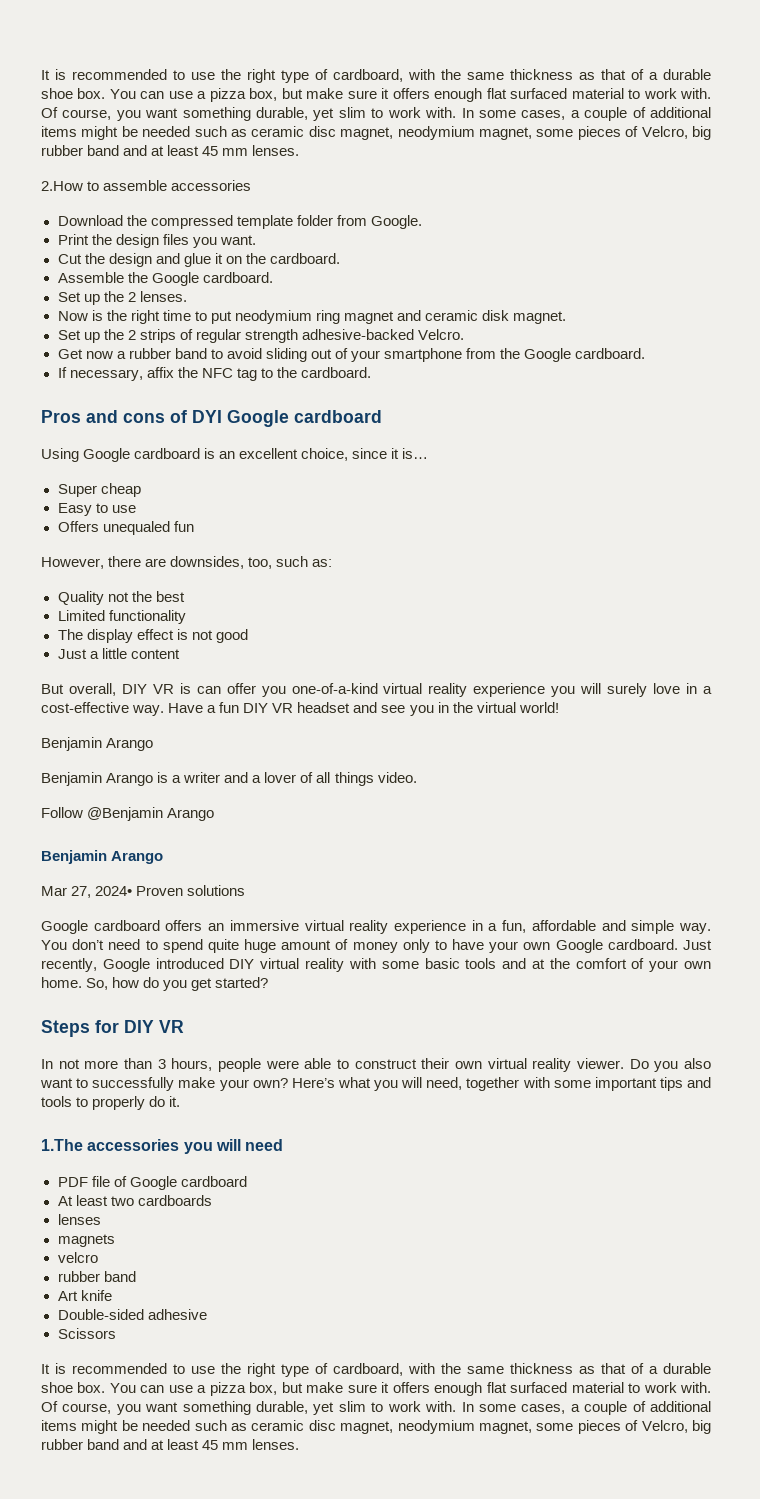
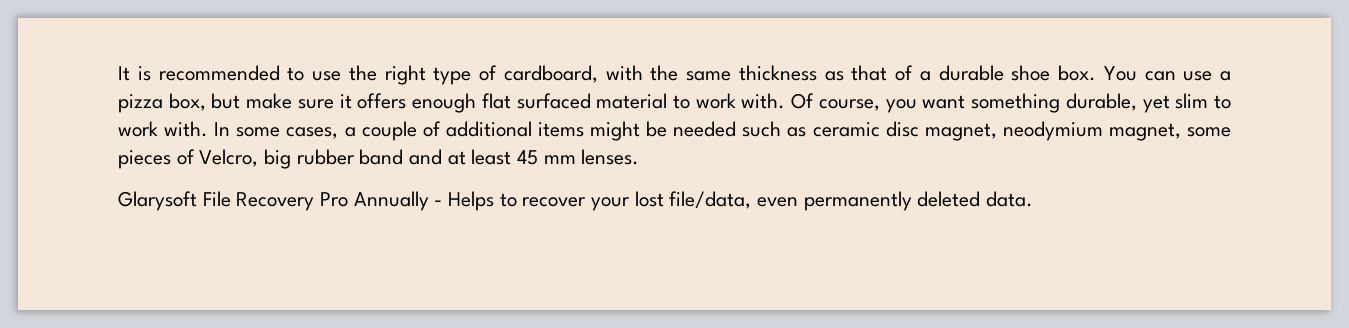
- 2.How to assemble accessories
- Download the compressed template folder from Google.
- Print the design files you want.
- Cut the design and glue it on the cardboard.
- Assemble the Google cardboard.
- Set up the 2 lenses.
- Now is the right time to put neodymium ring magnet and ceramic disk magnet.
- Set up the 2 strips of regular strength adhesive-backed Velcro.
- Get now a rubber band to avoid sliding out of your smartphone from the Google cardboard.
- If necessary, affix the NFC tag to the cardboard.
- Pros and cons of DYI Google cardboard
- Using Google cardboard is an excellent choice, since it is…
- Super cheap
- Easy to use
- Offers unequaled fun
- However, there are downsides, too, such as:
- Quality not the best
- Limited functionality
- The display effect is not good
- Just a little content
- But overall, DIY VR is can offer you one-of-a-kind virtual reality experience you will surely love in a cost-effective way. Have a fun DIY VR headset and see you in the virtual world!
- Benjamin Arango
- Benjamin Arango is a writer and a lover of all things video.
- Follow @Benjamin Arango
- Benjamin Arango
- Mar 27, 2024• Proven solutions
- Google cardboard offers an immersive virtual reality experience in a fun, affordable and simple way. You don’t need to spend quite huge amount of money only to have your own Google cardboard. Just recently, Google introduced DIY virtual reality with some basic tools and at the comfort of your own home. So, how do you get started?
- Steps for DIY VR
- In not more than 3 hours, people were able to construct their own virtual reality viewer. Do you also want to successfully make your own? Here’s what you will need, together with some important tips and tools to properly do it.
- 1.The accessories you will need
- PDF file of Google cardboard
- At least two cardboards
- lenses
- magnets
- velcro
- rubber band
- Art knife
- Double-sided adhesive
- Scissors
- It is recommended to use the right type of cardboard, with the same thickness as that of a durable shoe box. You can use a pizza box, but make sure it offers enough flat surfaced material to work with. Of course, you want something durable, yet slim to work with. In some cases, a couple of additional items might be needed such as ceramic disc magnet, neodymium magnet, some pieces of Velcro, big rubber band and at least 45 mm lenses.
+ Glarysoft File Recovery Pro Annually - Helps to recover your lost file/data, even permanently deleted data.

